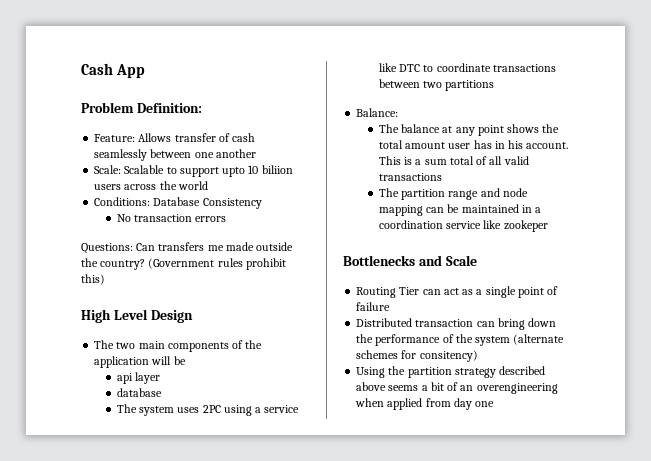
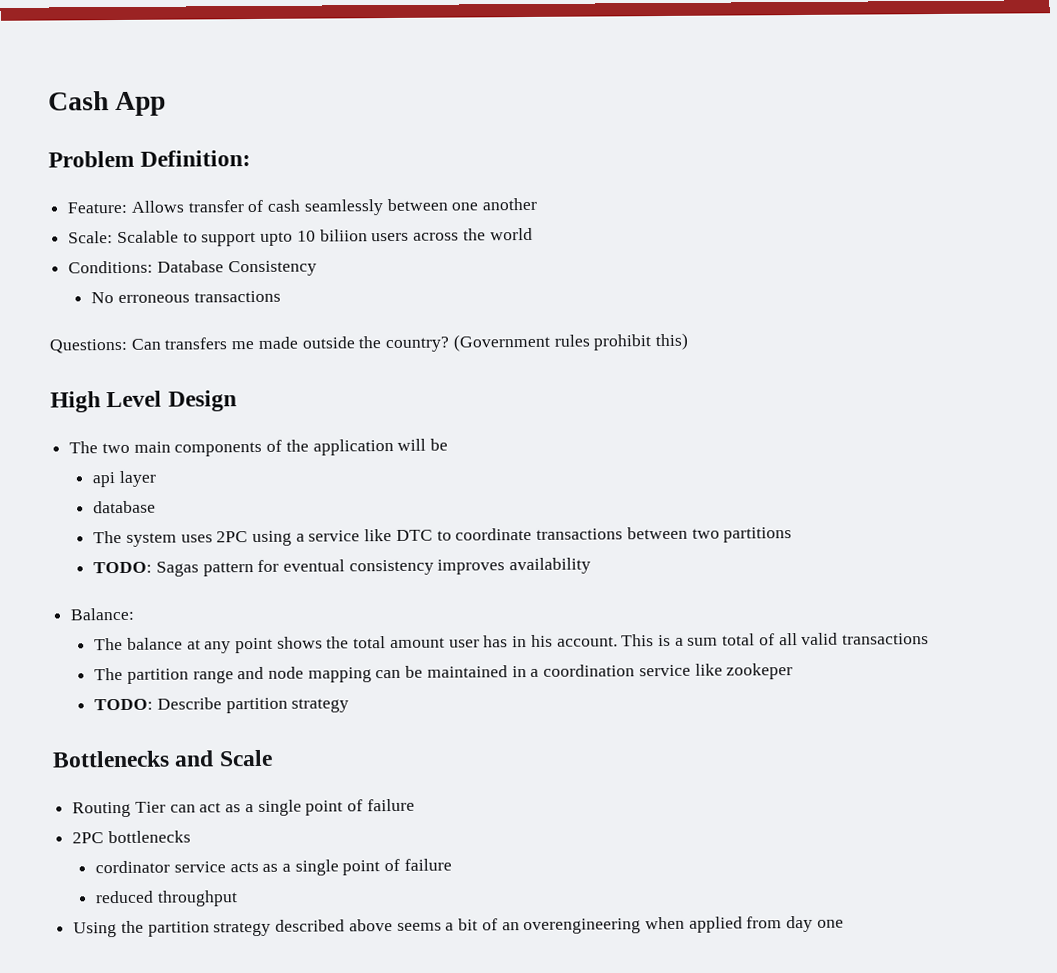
- No transaction errors
+ No erroneous transactions
+ TODO: Sagas pattern for eventual consistency improves availability
+ TODO: Describe partition strategy
- Distributed transaction can bring down the performance of the system (alternate schemes for consitency)
+ 2PC bottlenecks
+ cordinator service acts as a single point of failure
+ reduced throughput

